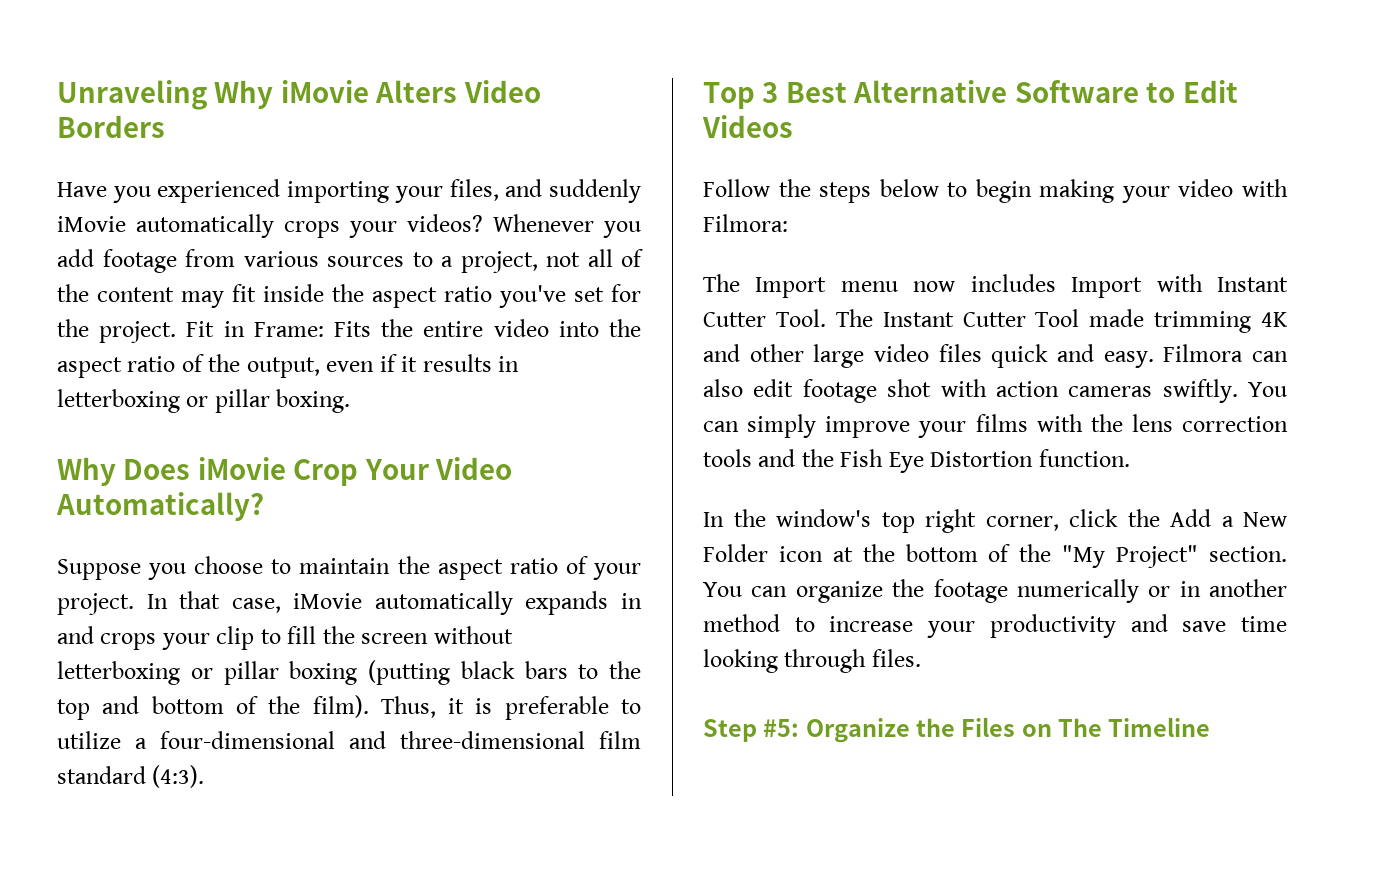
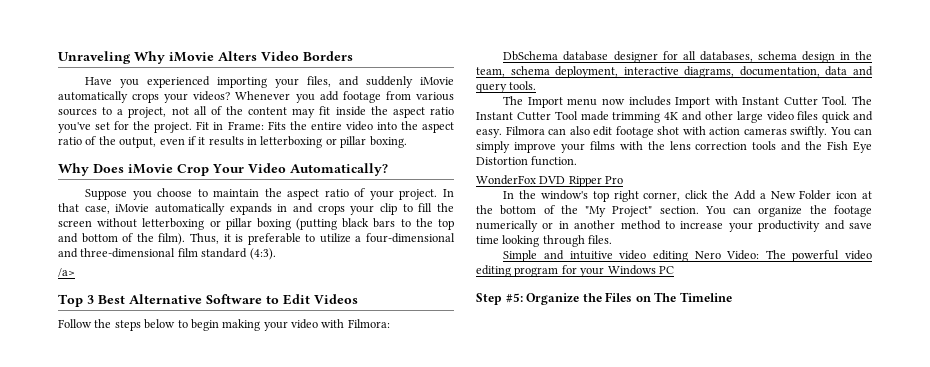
+ /a>
+ DbSchema database designer for all databases, schema design in the team, schema deployment, interactive diagrams, documentation, data and query tools.
+ WonderFox DVD Ripper Pro
+ Simple and intuitive video editing Nero Video: The powerful video editing program for your Windows PC

